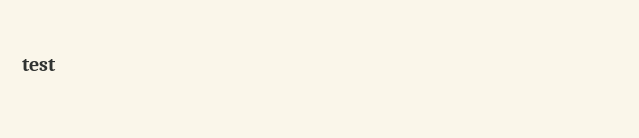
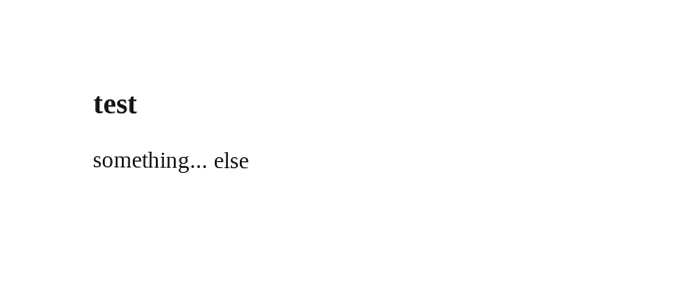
+ something... else

